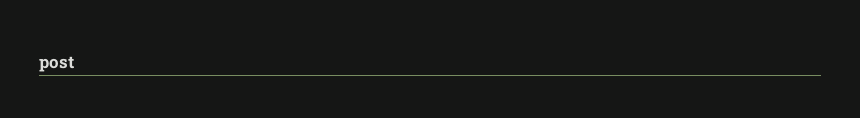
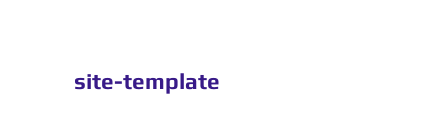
- post
+ site-template

